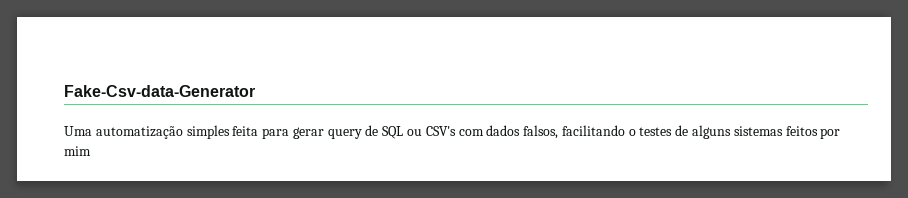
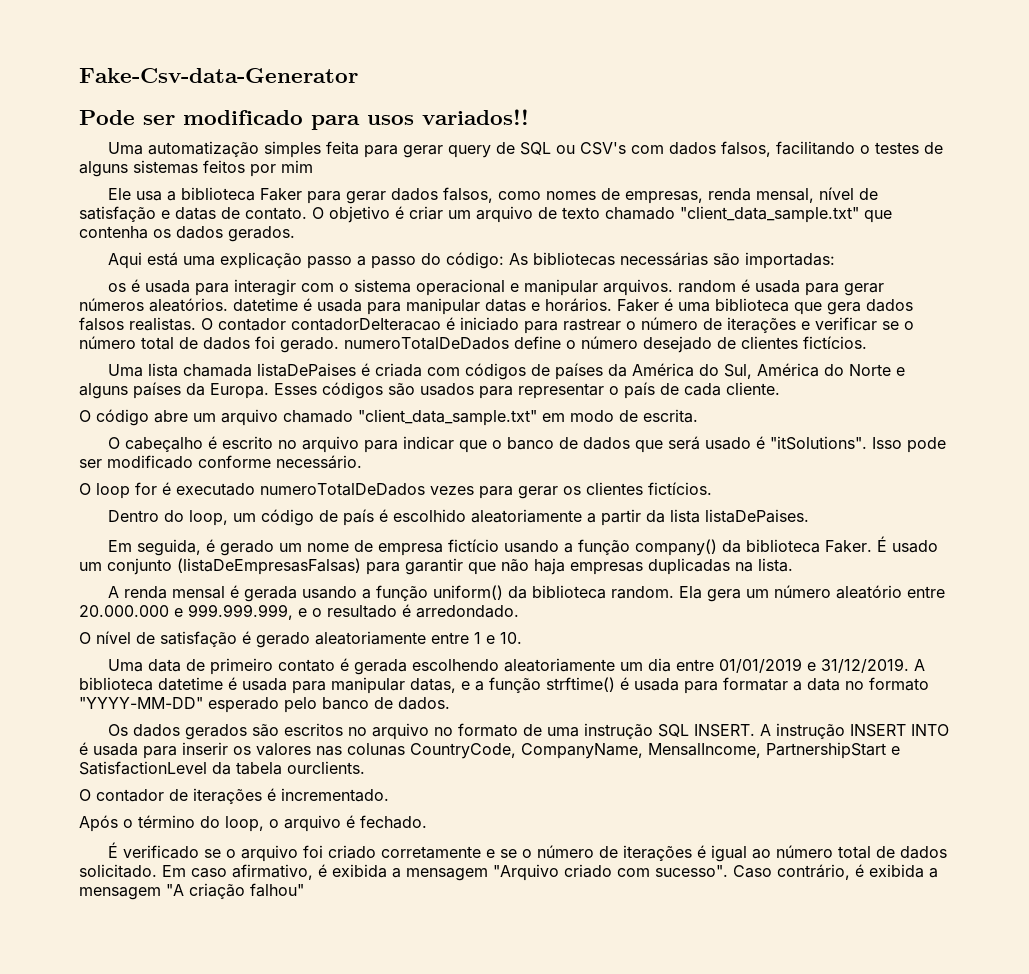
+ Pode ser modificado para usos variados!!
+ Ele usa a biblioteca Faker para gerar dados falsos, como nomes de empresas, renda mensal, nível de satisfação e datas de contato. O objetivo é criar um arquivo de texto chamado "client_data_sample.txt" que contenha os dados gerados.
+ Aqui está uma explicação passo a passo do código: As bibliotecas necessárias são importadas:
+ os é usada para interagir com o sistema operacional e manipular arquivos. random é usada para gerar números aleatórios. datetime é usada para manipular datas e horários. Faker é uma biblioteca que gera dados falsos realistas. O contador contadorDeIteracao é iniciado para rastrear o número de iterações e verificar se o número total de dados foi gerado. numeroTotalDeDados define o número desejado de clientes fictícios.
+ Uma lista chamada listaDePaises é criada com códigos de países da América do Sul, América do Norte e alguns países da Europa. Esses códigos são usados para representar o país de cada cliente.
+ O código abre um arquivo chamado "client_data_sample.txt" em modo de escrita.
+ O cabeçalho é escrito no arquivo para indicar que o banco de dados que será usado é "itSolutions". Isso pode ser modificado conforme necessário.
+ O loop for é executado numeroTotalDeDados vezes para gerar os clientes fictícios.
+ Dentro do loop, um código de país é escolhido aleatoriamente a partir da lista listaDePaises.
+ Em seguida, é gerado um nome de empresa fictício usando a função company() da biblioteca Faker. É usado um conjunto (listaDeEmpresasFalsas) para garantir que não haja empresas duplicadas na lista.
+ A renda mensal é gerada usando a função uniform() da biblioteca random. Ela gera um número aleatório entre 20.000.000 e 999.999.999, e o resultado é arredondado.
+ O nível de satisfação é gerado aleatoriamente entre 1 e 10.
+ Uma data de primeiro contato é gerada escolhendo aleatoriamente um dia entre 01/01/2019 e 31/12/2019. A biblioteca datetime é usada para manipular datas, e a função strftime() é usada para formatar a data no formato "YYYY-MM-DD" esperado pelo banco de dados.
+ Os dados gerados são escritos no arquivo no formato de uma instrução SQL INSERT. A instrução INSERT INTO é usada para inserir os valores nas colunas CountryCode, CompanyName, MensalIncome, PartnershipStart e SatisfactionLevel da tabela ourclients.
+ O contador de iterações é incrementado.
+ Após o término do loop, o arquivo é fechado.
+ É verificado se o arquivo foi criado corretamente e se o número de iterações é igual ao número total de dados solicitado. Em caso afirmativo, é exibida a mensagem "Arquivo criado com sucesso". Caso contrário, é exibida a mensagem "A criação falhou"

